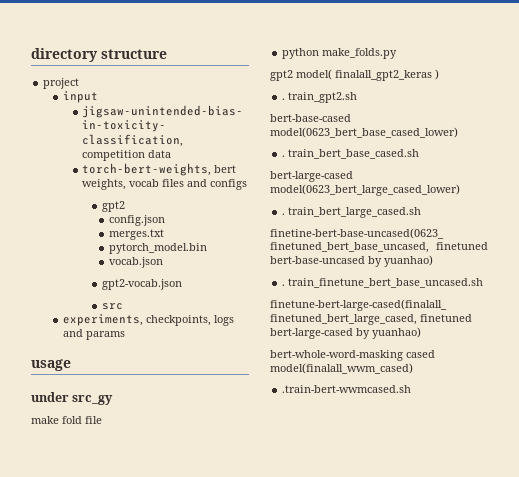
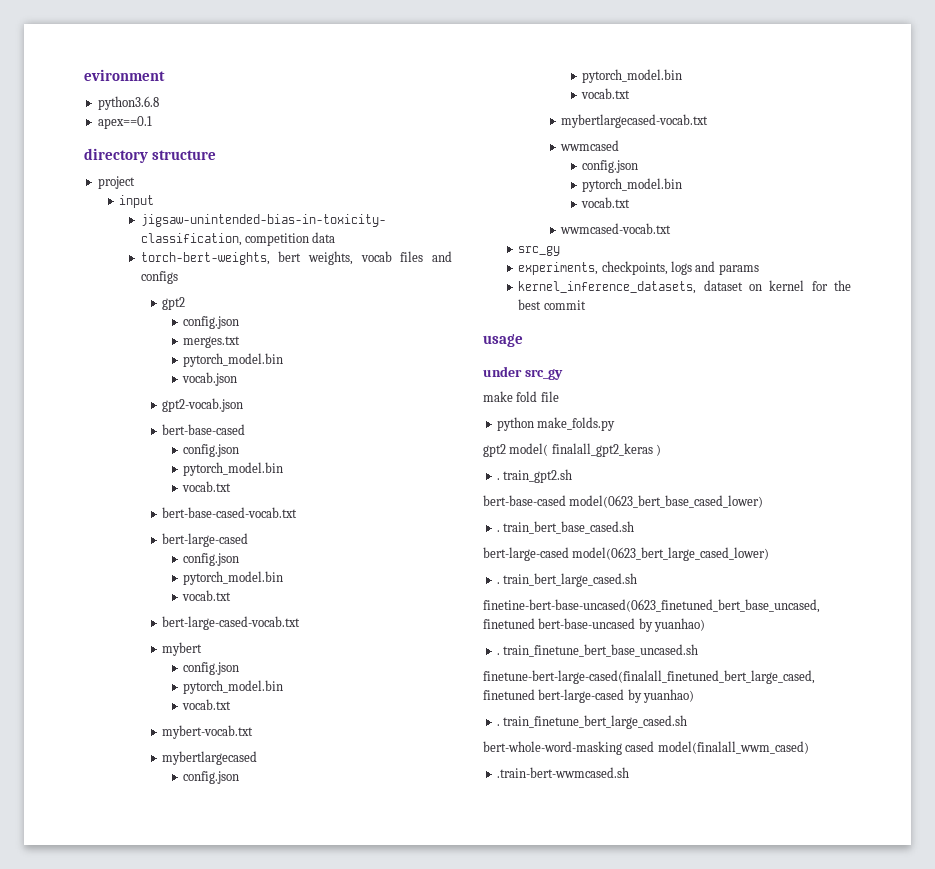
+ evironment
+ python3.6.8
+ apex==0.1
  gpt2-vocab.json
- src
+ bert-base-cased
+ config.json
+ pytorch_model.bin
+ vocab.txt
+ bert-base-cased-vocab.txt
+ bert-large-cased
+ config.json
+ pytorch_model.bin
+ vocab.txt
+ bert-large-cased-vocab.txt
+ mybert
+ config.json
+ pytorch_model.bin
+ vocab.txt
+ mybert-vocab.txt
+ mybertlargecased
+ config.json
+ pytorch_model.bin
+ vocab.txt
+ mybertlargecased-vocab.txt
+ wwmcased
+ config.json
+ pytorch_model.bin
+ vocab.txt
+ wwmcased-vocab.txt
+ src_gy
+ kernel_inference_datasets, dataset on kernel for the best commit
+ . train_finetune_bert_large_cased.sh

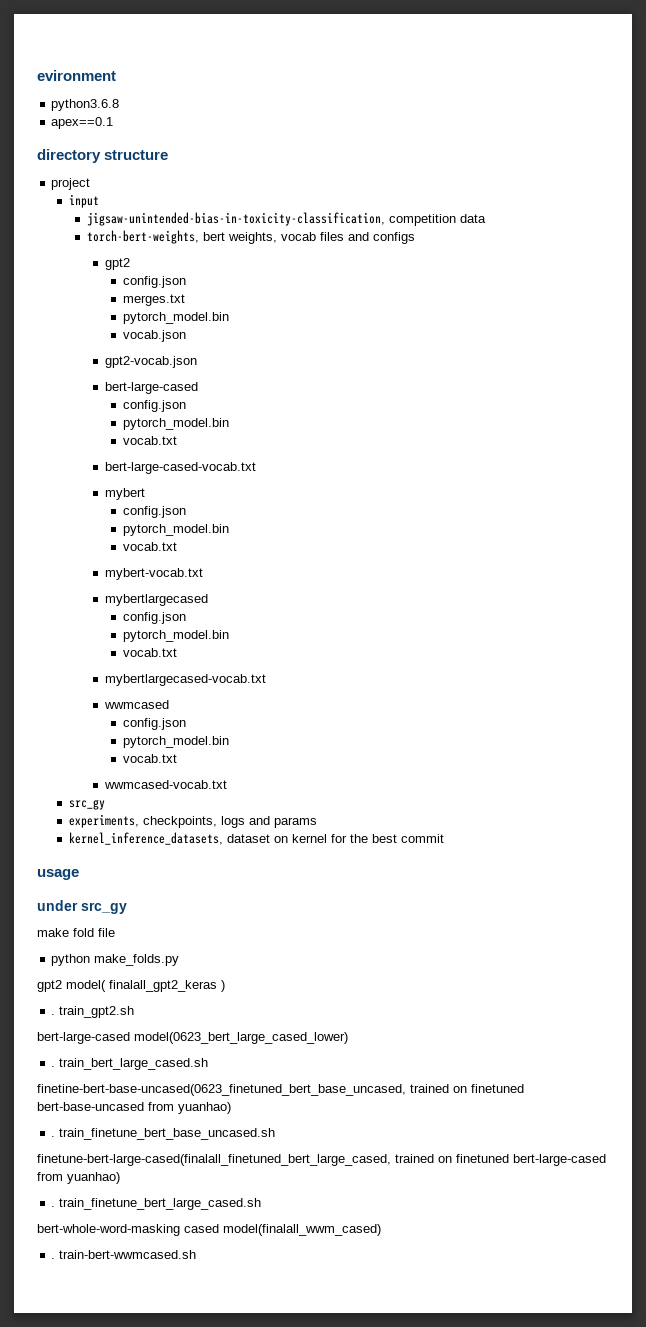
  gpt2-vocab.json
- bert-base-cased
- config.json
- pytorch_model.bin
- vocab.txt
- bert-base-cased-vocab.txt
- bert-base-cased model(0623_bert_base_cased_lower)
- . train_bert_base_cased.sh
- finetine-bert-base-uncased(0623_finetuned_bert_base_uncased, finetuned bert-base-uncased by yuanhao)
+ finetine-bert-base-uncased(0623_finetuned_bert_base_uncased, trained on finetuned bert-base-uncased from yuanhao)
- finetune-bert-large-cased(finalall_finetuned_bert_large_cased, finetuned bert-large-cased by yuanhao)
+ finetune-bert-large-cased(finalall_finetuned_bert_large_cased, trained on finetuned bert-large-cased from yuanhao)
- .train-bert-wwmcased.sh
+ . train-bert-wwmcased.sh

